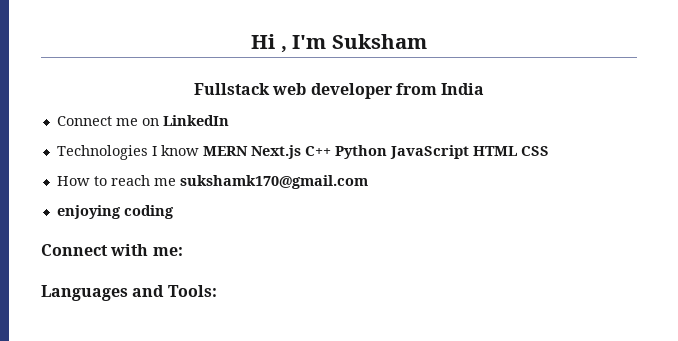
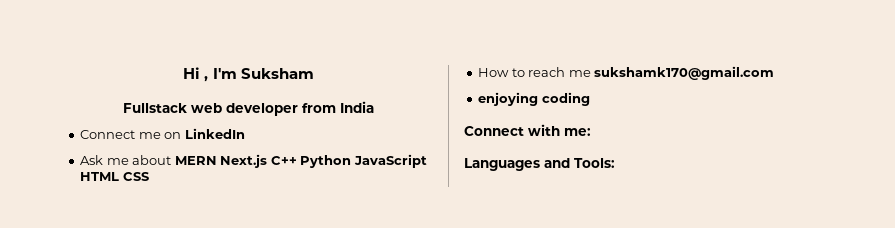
- Technologies I know MERN Next.js C++ Python JavaScript HTML CSS
+ Ask me about MERN Next.js C++ Python JavaScript HTML CSS

